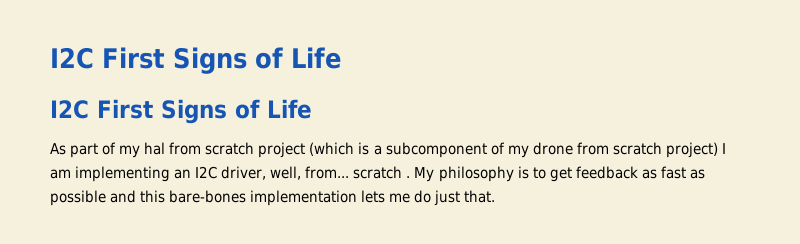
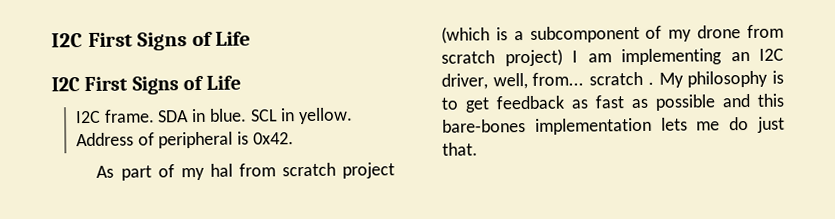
+ I2C frame. SDA in blue. SCL in yellow. Address of peripheral is 0x42.

